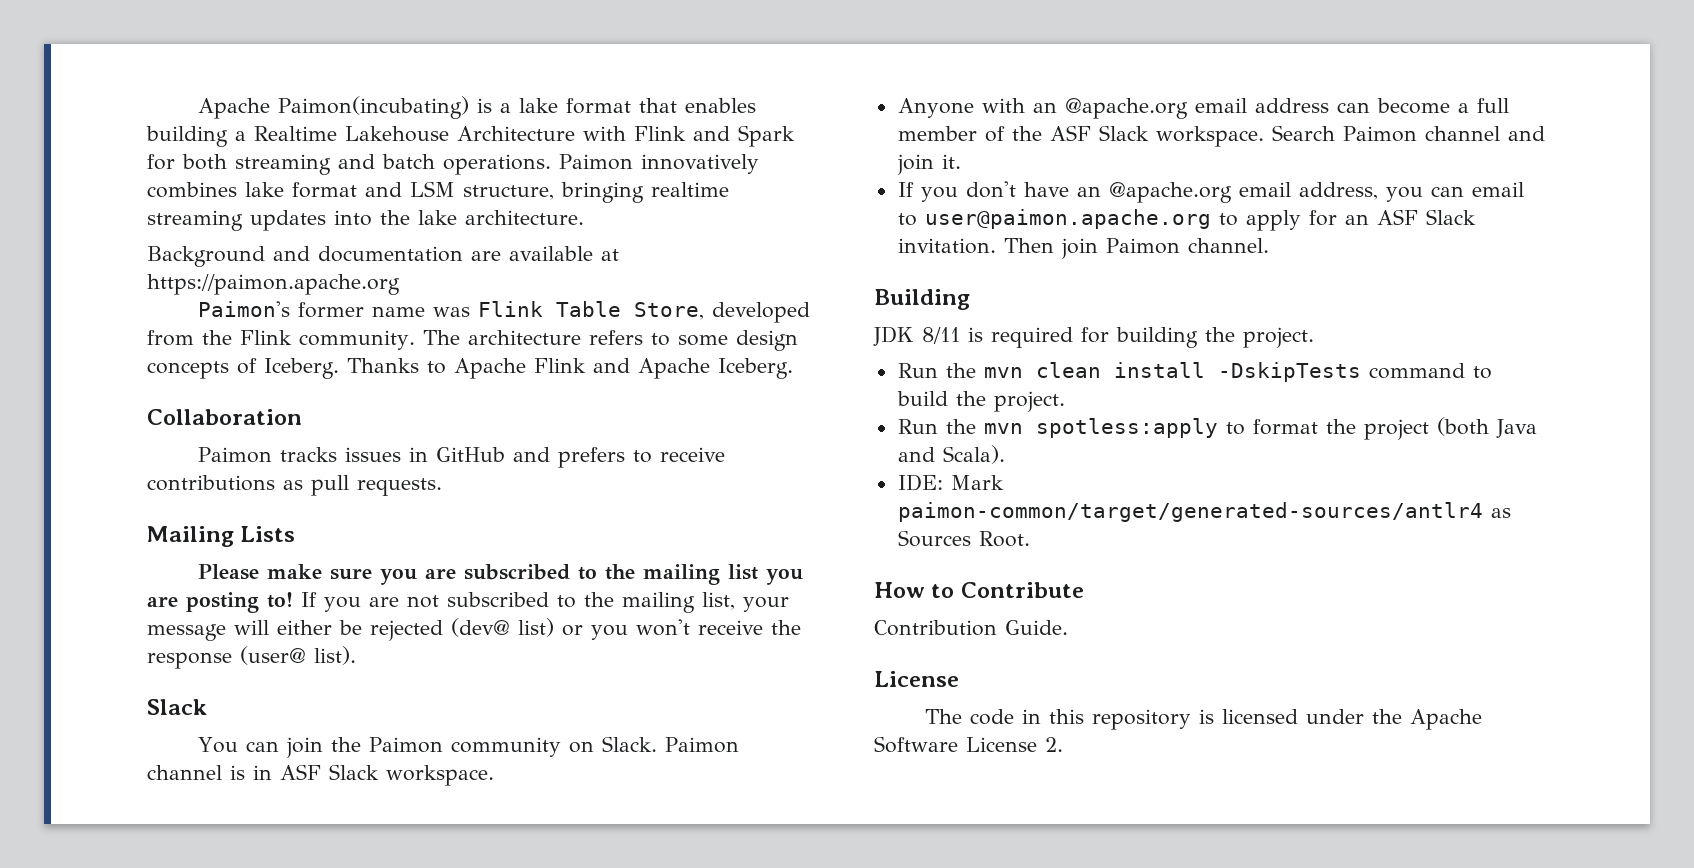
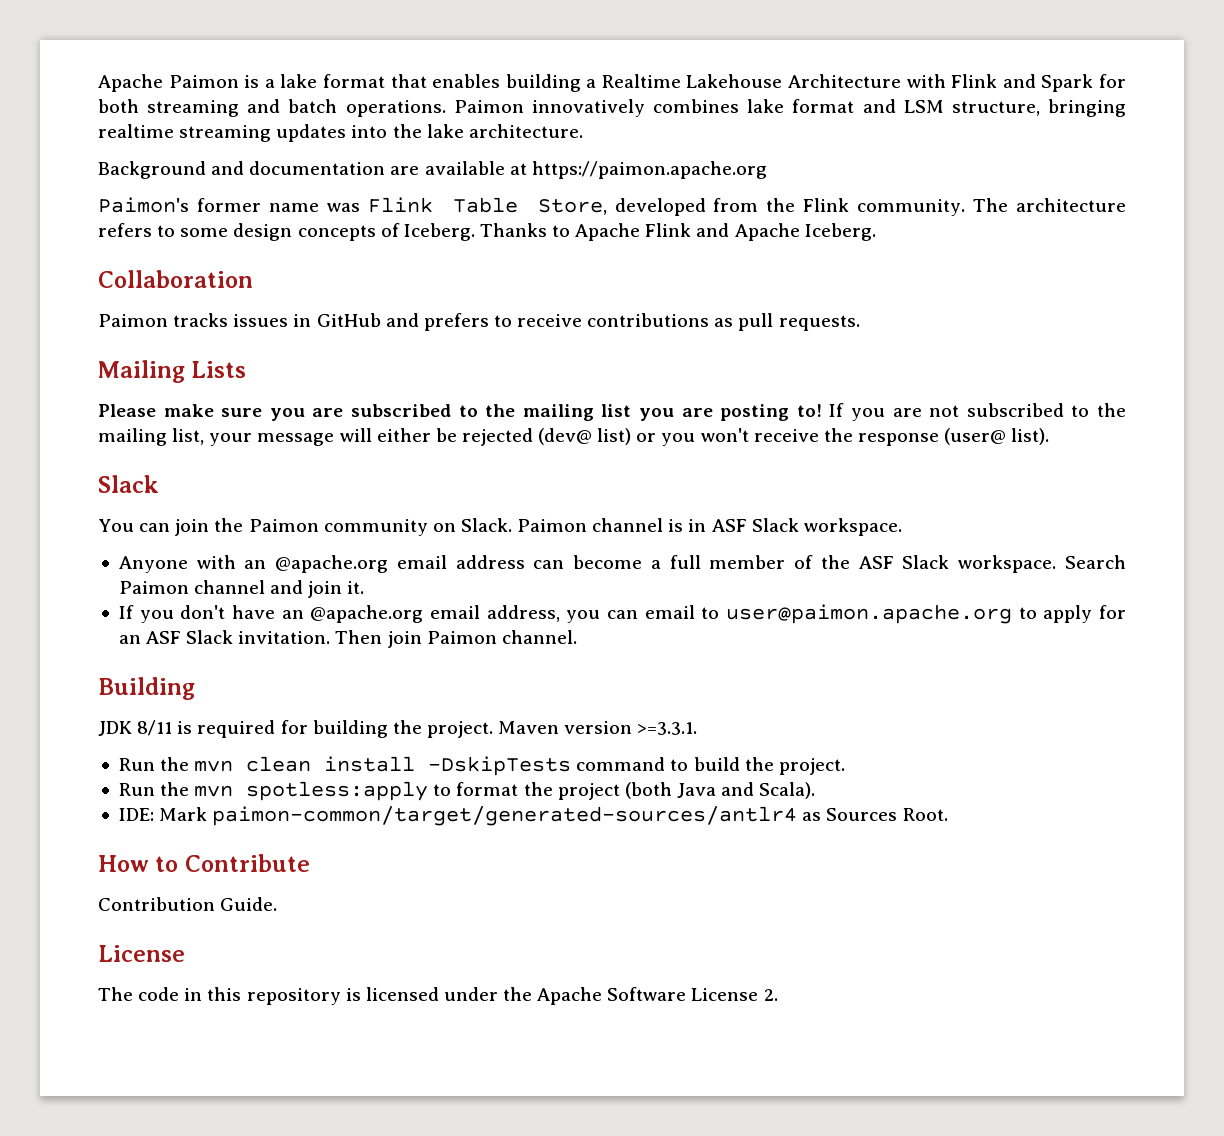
- Apache Paimon(incubating) is a lake format that enables building a Realtime Lakehouse Architecture with Flink and Spark for both streaming and batch operations.
+ Apache Paimon is a lake format that enables building a Realtime Lakehouse Architecture with Flink and Spark for both streaming and batch operations.
+ Maven version >=3.3.1.

